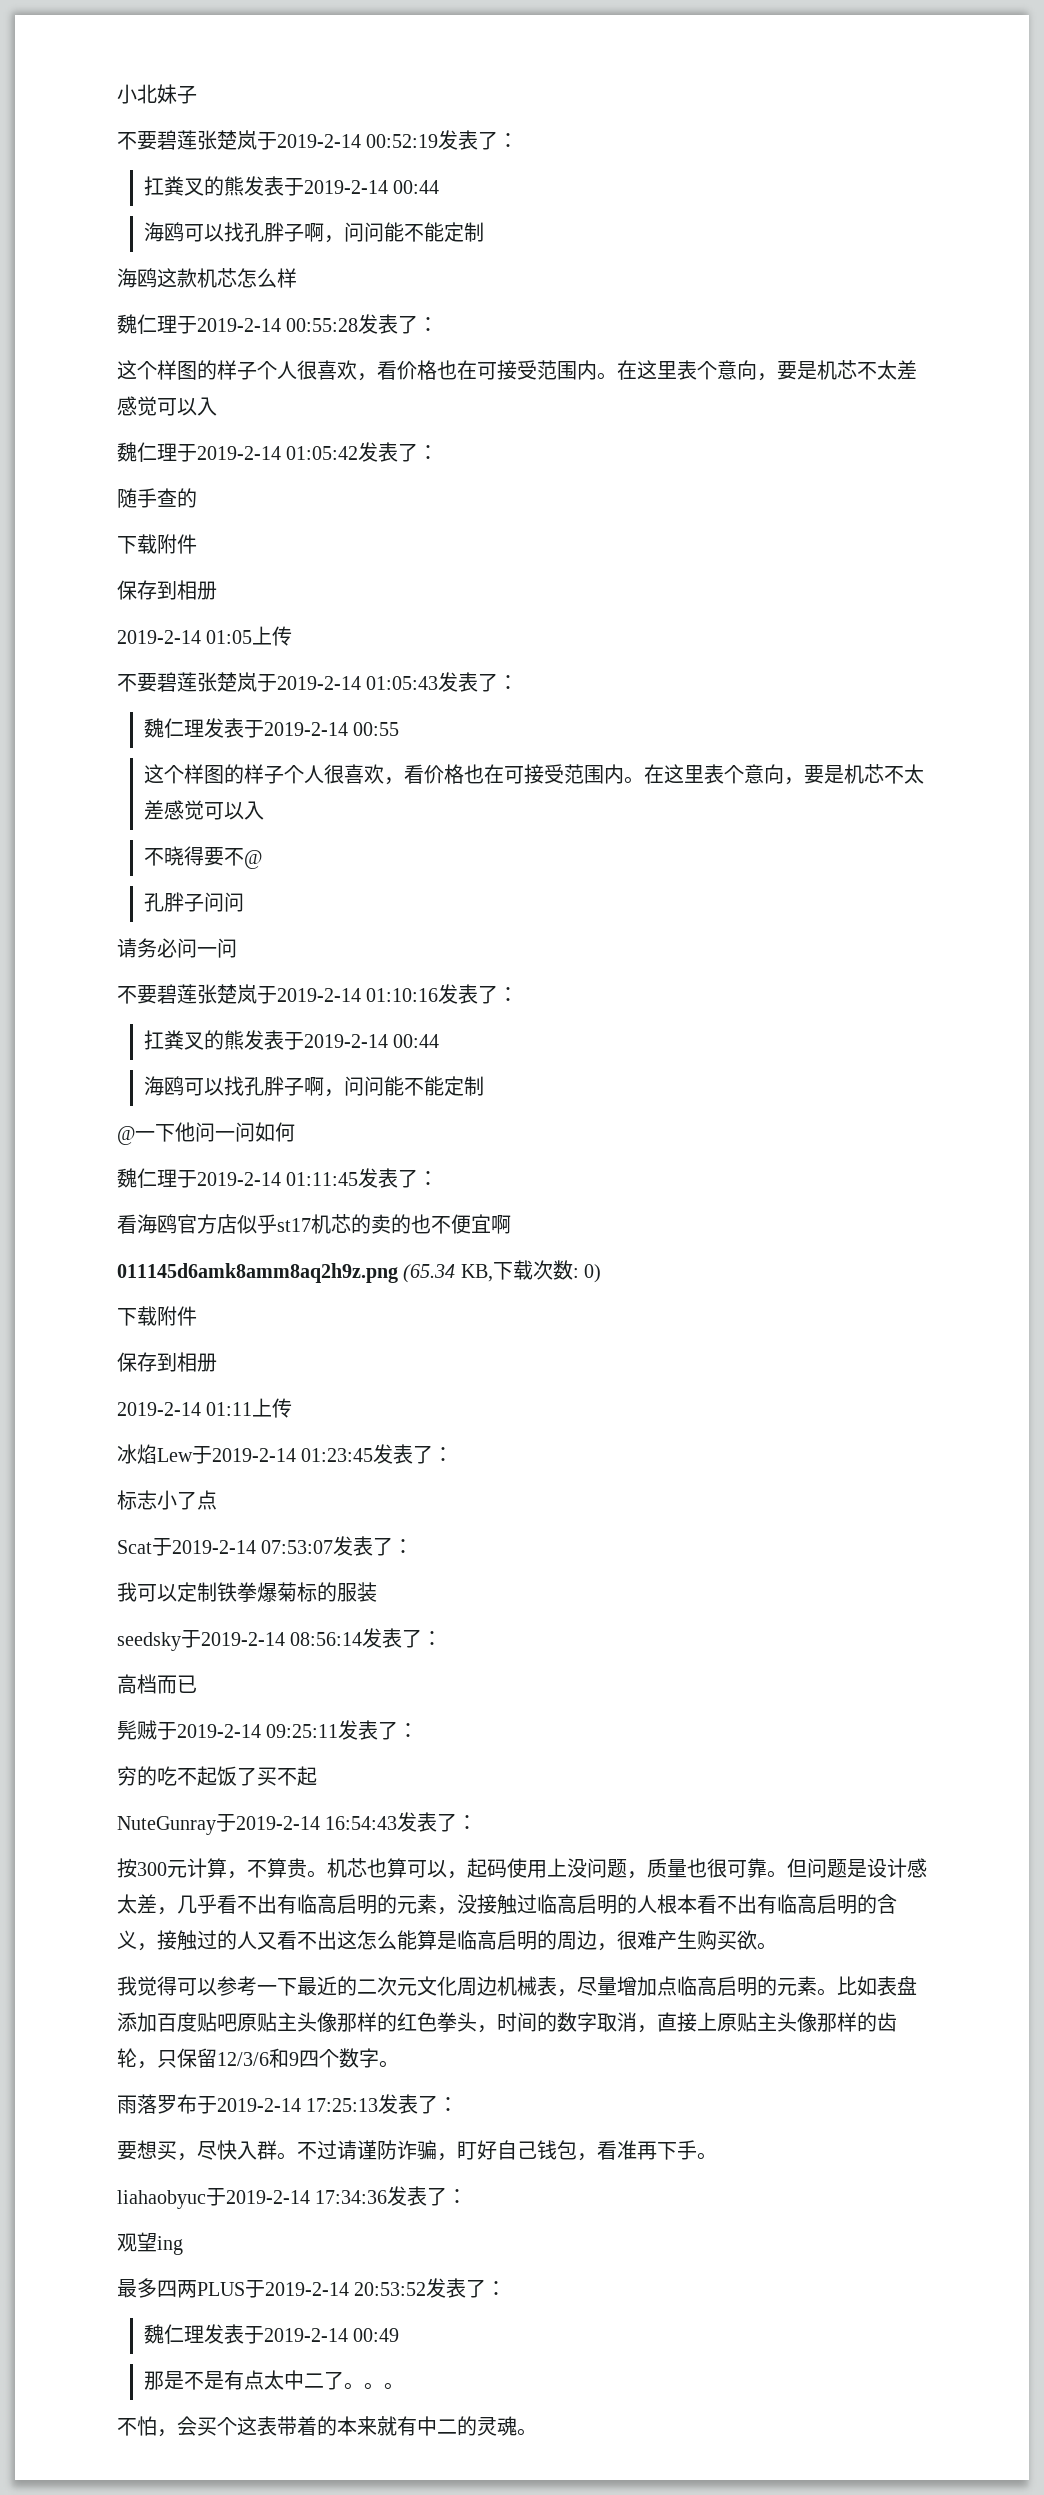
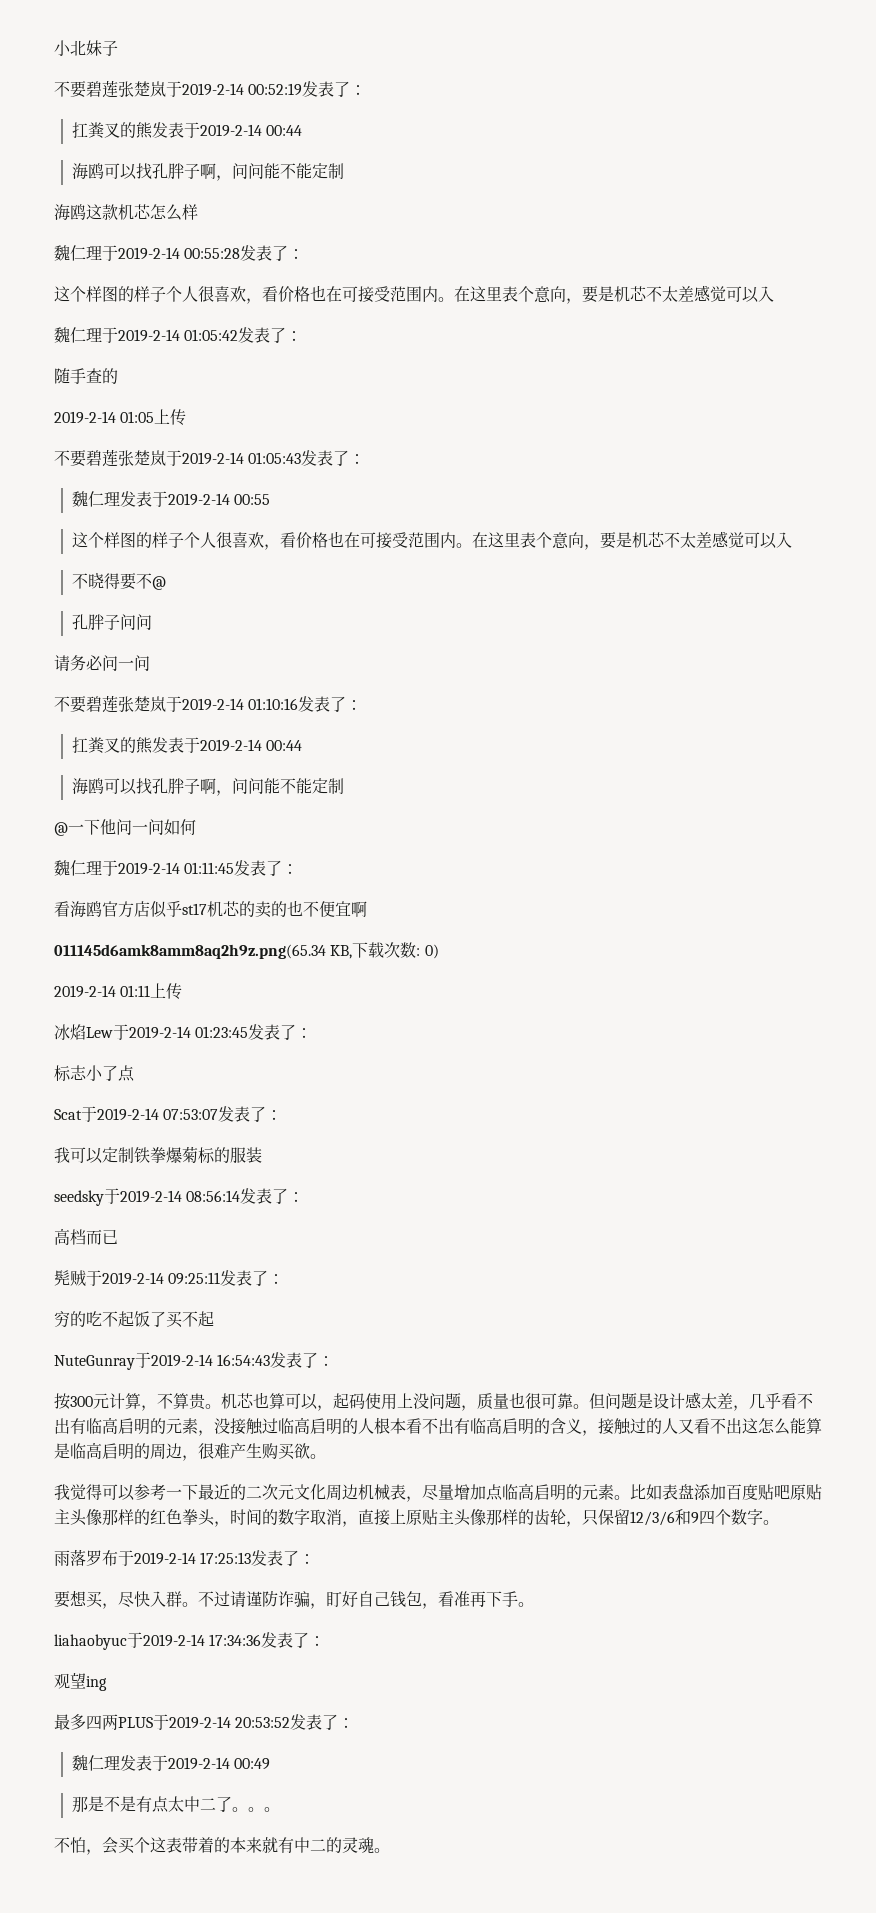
  随手查的
- 下载附件
- 保存到相册
- 011145d6amk8amm8aq2h9z.png (65.34 KB,下载次数: 0)
- 下载附件
- 保存到相册
+ 011145d6amk8amm8aq2h9z.png(65.34 KB,下载次数: 0)

